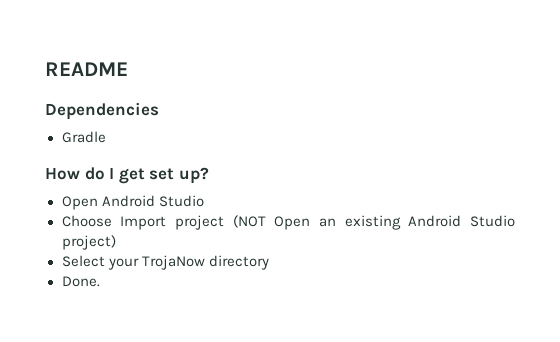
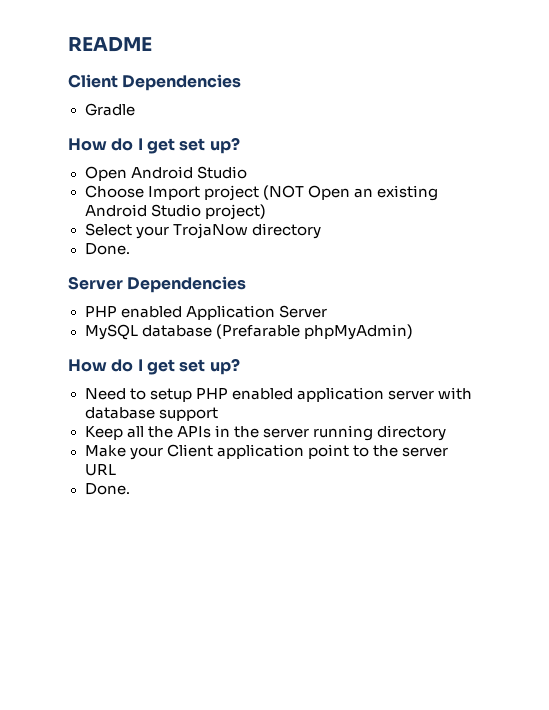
- Dependencies
+ Client Dependencies
+ Server Dependencies
+ PHP enabled Application Server
+ MySQL database (Prefarable phpMyAdmin)
+ How do I get set up?
+ Need to setup PHP enabled application server with database support
+ Keep all the APIs in the server running directory
+ Make your Client application point to the server URL
+ Done.

